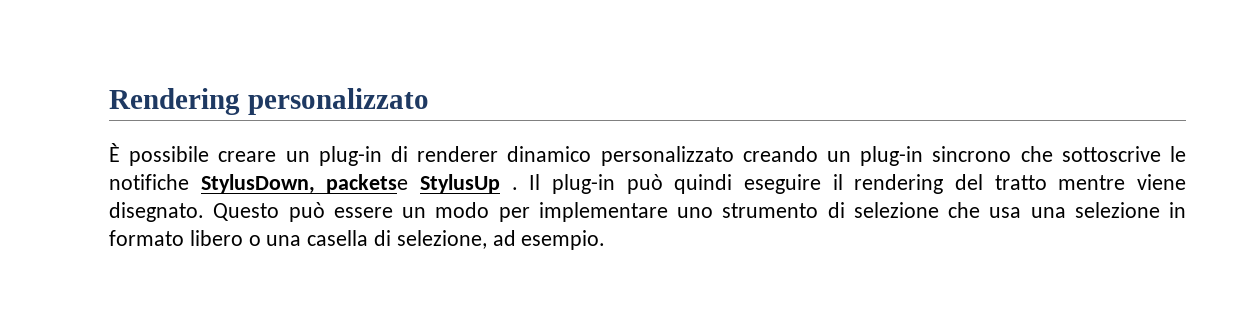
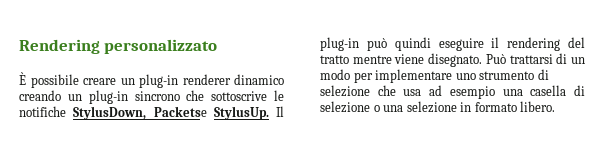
- È possibile creare un plug-in di renderer dinamico personalizzato creando un plug-in sincrono che sottoscrive le notifiche StylusDown, packetse StylusUp .
+ È possibile creare un plug-in renderer dinamico creando un plug-in sincrono che sottoscrive le notifiche StylusDown, Packetse StylusUp.
- Questo può essere un modo per implementare uno strumento di selezione che usa una selezione in formato libero o una casella di selezione, ad esempio.
+ Può trattarsi di un modo per implementare uno strumento di selezione che usa ad esempio una casella di selezione o una selezione in formato libero.

